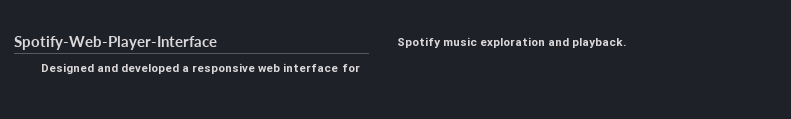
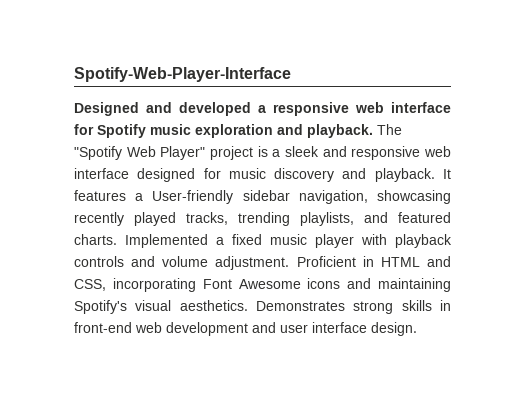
+ The "Spotify Web Player" project is a sleek and responsive web interface designed for music discovery and playback. It features a User-friendly sidebar navigation, showcasing recently played tracks, trending playlists, and featured charts. Implemented a fixed music player with playback controls and volume adjustment. Proficient in HTML and CSS, incorporating Font Awesome icons and maintaining Spotify's visual aesthetics. Demonstrates strong skills in front-end web development and user interface design.

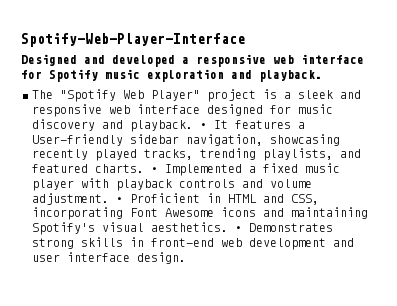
- Designed and developed a responsive web interface for Spotify music exploration and playback. The "Spotify Web Player" project is a sleek and responsive web interface designed for music discovery and playback.
+ Designed and developed a responsive web interface for Spotify music exploration and playback.
+ The "Spotify Web Player" project is a sleek and responsive web interface designed for music discovery and playback.
- It features a User-friendly sidebar navigation, showcasing recently played tracks, trending playlists, and featured charts.
+ • It features a User-friendly sidebar navigation, showcasing recently played tracks, trending playlists, and featured charts.
- Implemented a fixed music player with playback controls and volume adjustment.
+ • Implemented a fixed music player with playback controls and volume adjustment.
- Proficient in HTML and CSS, incorporating Font Awesome icons and maintaining Spotify's visual aesthetics.
+ • Proficient in HTML and CSS, incorporating Font Awesome icons and maintaining Spotify's visual aesthetics.
- Demonstrates strong skills in front-end web development and user interface design.
+ • Demonstrates strong skills in front-end web development and user interface design.

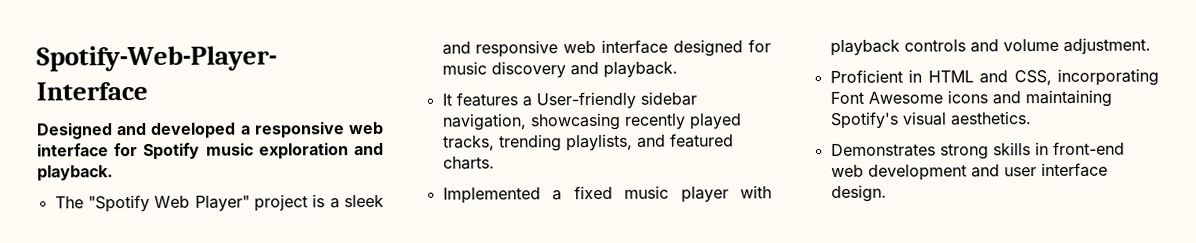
- The "Spotify Web Player" project is a sleek and responsive web interface designed for music discovery and playback. • It features a User-friendly sidebar navigation, showcasing recently played tracks, trending playlists, and featured charts. • Implemented a fixed music player with playback controls and volume adjustment. • Proficient in HTML and CSS, incorporating Font Awesome icons and maintaining Spotify's visual aesthetics. • Demonstrates strong skills in front-end web development and user interface design.
+ The "Spotify Web Player" project is a sleek and responsive web interface designed for music discovery and playback.
+ It features a User-friendly sidebar navigation, showcasing recently played tracks, trending playlists, and featured charts.
+ Implemented a fixed music player with playback controls and volume adjustment.
+ Proficient in HTML and CSS, incorporating Font Awesome icons and maintaining Spotify's visual aesthetics.
+ Demonstrates strong skills in front-end web development and user interface design.

